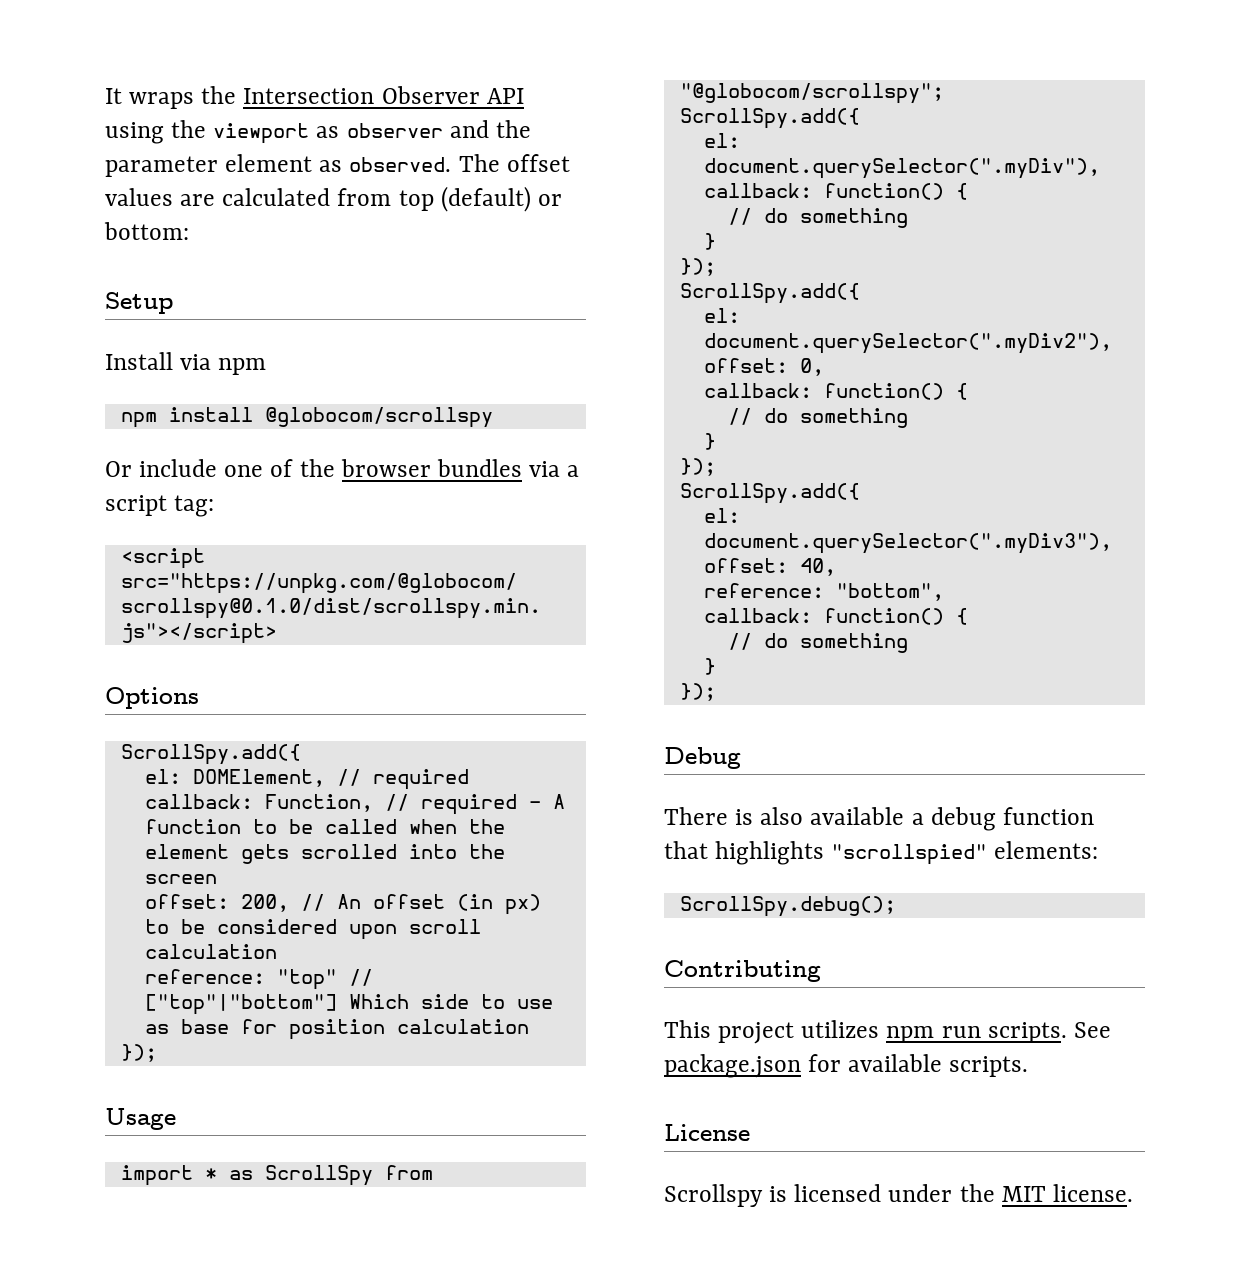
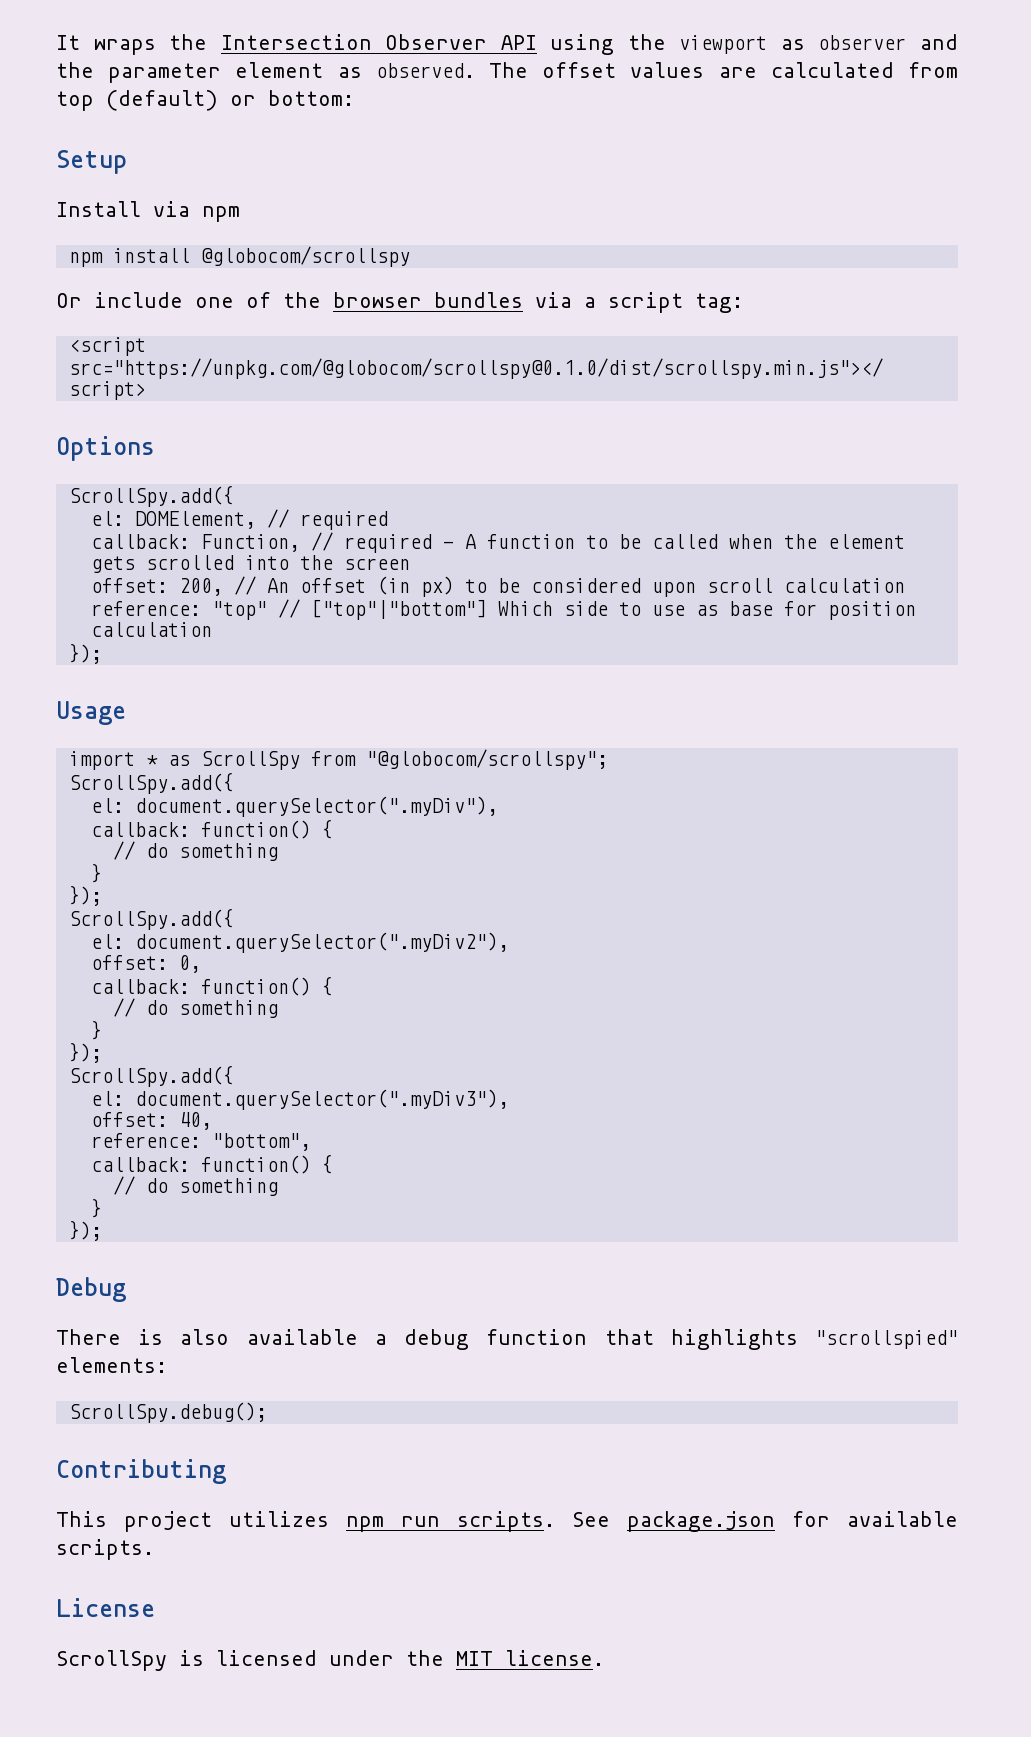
- Scrollspy is licensed under the MIT license.
+ ScrollSpy is licensed under the MIT license.

